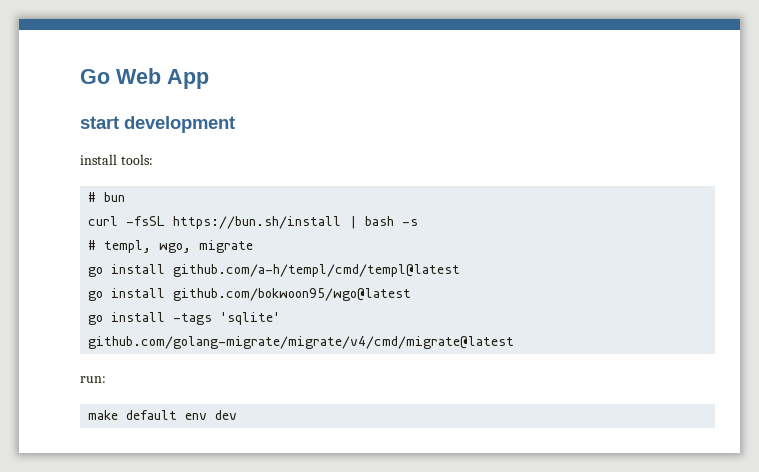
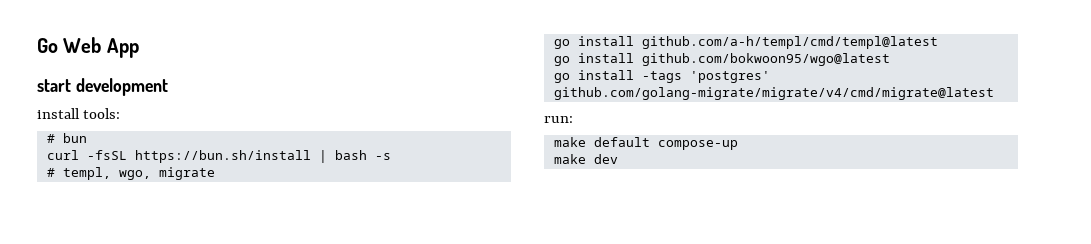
- go install -tags 'sqlite' github.com/golang-migrate/migrate/v4/cmd/migrate@latest
+ go install -tags 'postgres' github.com/golang-migrate/migrate/v4/cmd/migrate@latest
- make default env dev
+ make default compose-up
+ make dev

